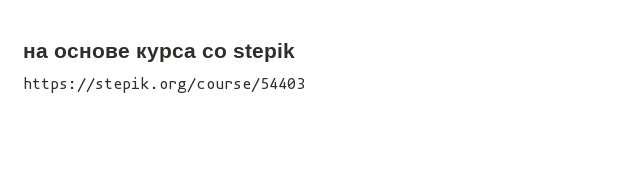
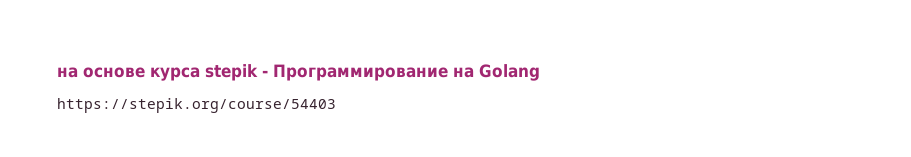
- на основе курса со stepik
+ на основе курса stepik - Программирование на Golang

